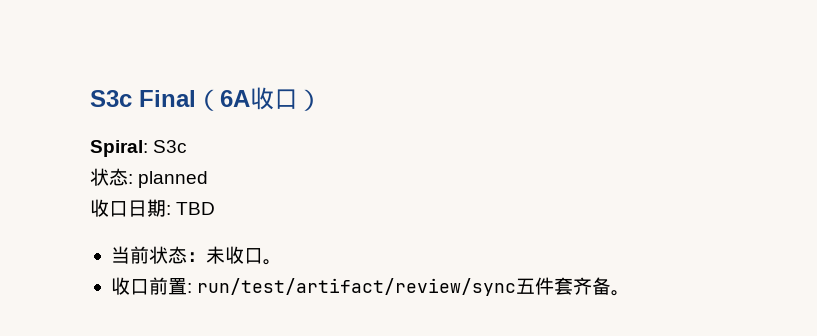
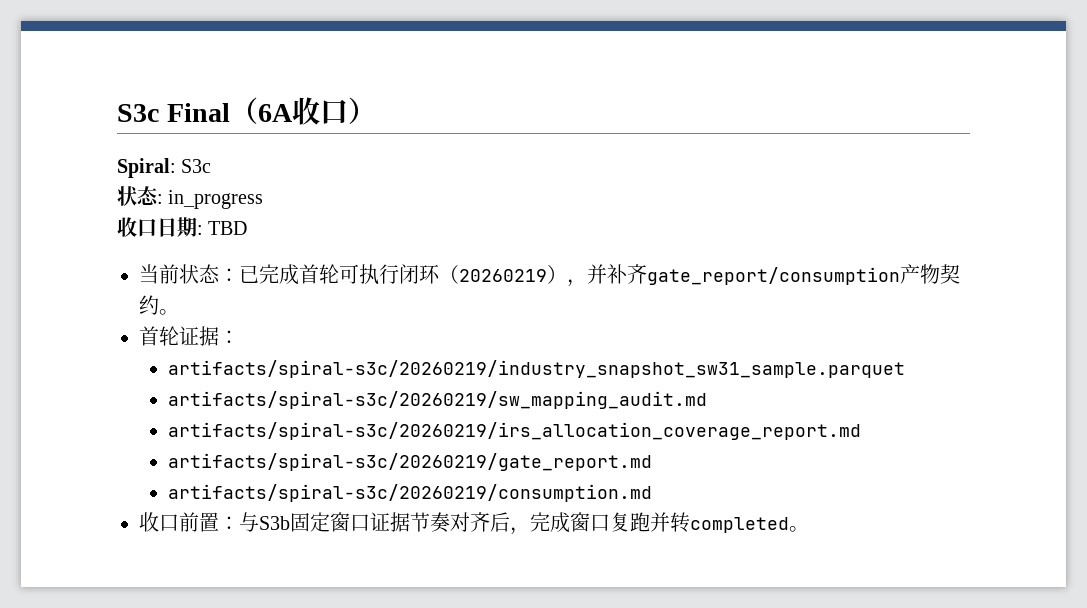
- 状态: planned
+ 状态: in_progress
- 当前状态：未收口。
- 收口前置: run/test/artifact/review/sync五件套齐备。
+ 当前状态：已完成首轮可执行闭环（20260219），并补齐gate_report/consumption产物契约。
+ 首轮证据：
+ artifacts/spiral-s3c/20260219/industry_snapshot_sw31_sample.parquet
+ artifacts/spiral-s3c/20260219/sw_mapping_audit.md
+ artifacts/spiral-s3c/20260219/irs_allocation_coverage_report.md
+ artifacts/spiral-s3c/20260219/gate_report.md
+ artifacts/spiral-s3c/20260219/consumption.md
+ 收口前置：与S3b固定窗口证据节奏对齐后，完成窗口复跑并转completed。

